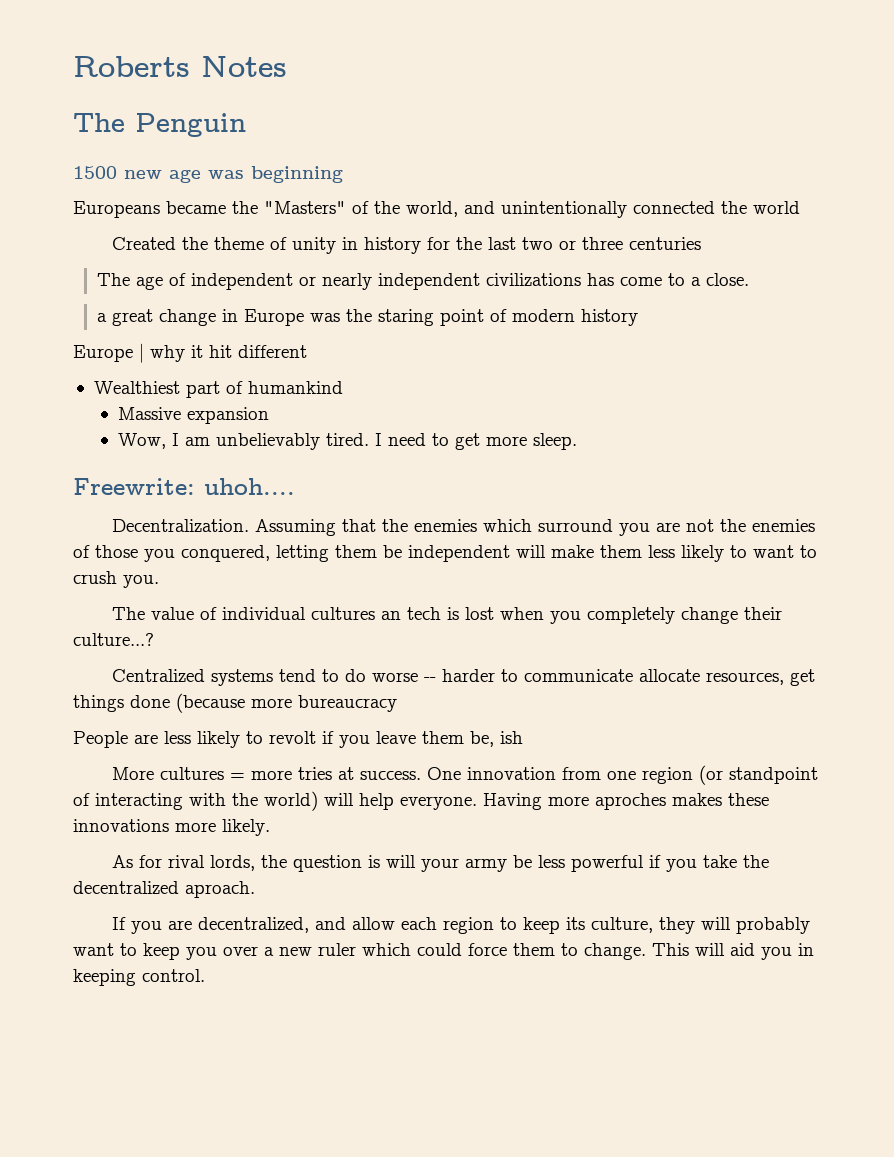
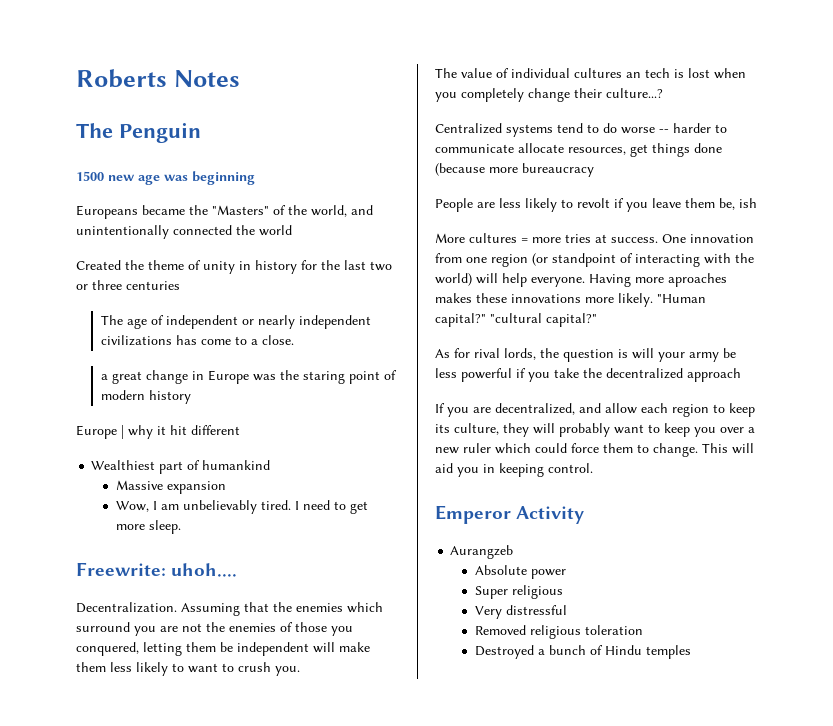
- Having more aproches makes these innovations more likely.
+ Having more aproaches makes these innovations more likely. "Human capital?" "cultural capital?"
- As for rival lords, the question is will your army be less powerful if you take the decentralized aproach.
+ As for rival lords, the question is will your army be less powerful if you take the decentralized approach
+ Emperor Activity
+ Aurangzeb
+ Absolute power
+ Super religious
+ Very distressful
+ Removed religious toleration
+ Destroyed a bunch of Hindu temples

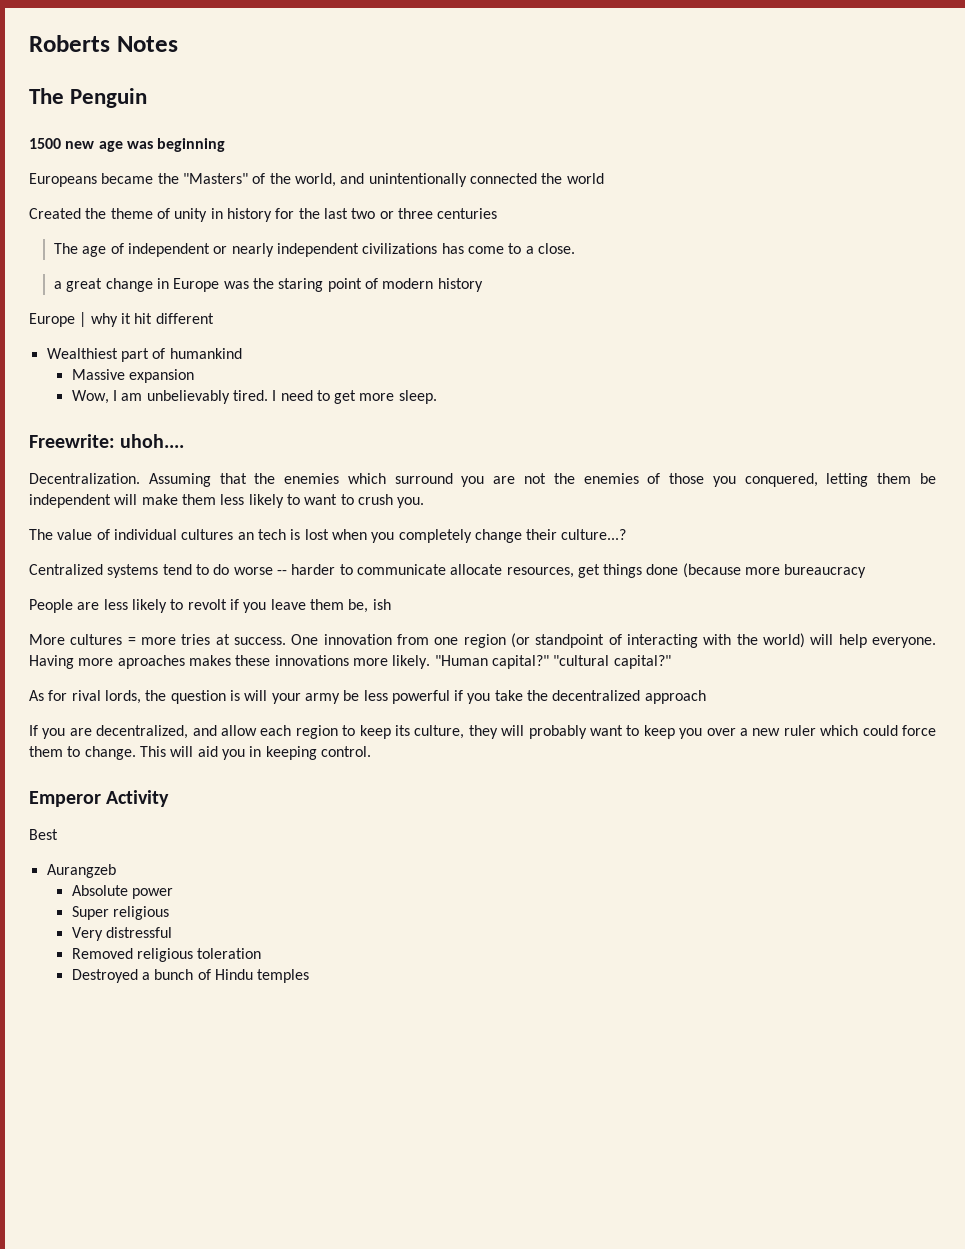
+ Best

